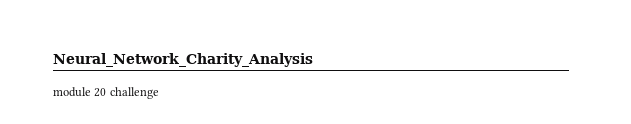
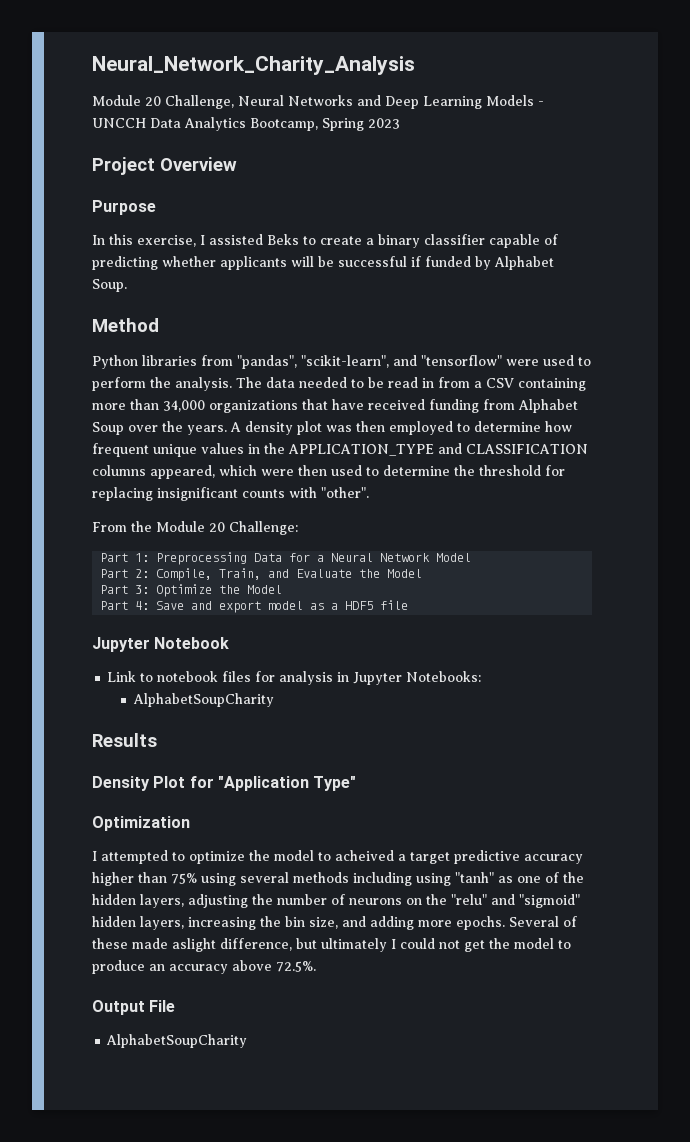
- module 20 challenge
+ Module 20 Challenge, Neural Networks and Deep Learning Models - UNCCH Data Analytics Bootcamp, Spring 2023
+ Project Overview
+ Purpose
+ In this exercise, I assisted Beks to create a binary classifier capable of predicting whether applicants will be successful if funded by Alphabet Soup.
+ Method
+ Python libraries from "pandas", "scikit-learn", and "tensorflow" were used to perform the analysis. The data needed to be read in from a CSV containing more than 34,000 organizations that have received funding from Alphabet Soup over the years. A density plot was then employed to determine how frequent unique values in the APPLICATION_TYPE and CLASSIFICATION columns appeared, which were then used to determine the threshold for replacing insignificant counts with "other".
+ From the Module 20 Challenge:
+ Part 1: Preprocessing Data for a Neural Network Model
+ Part 2: Compile, Train, and Evaluate the Model
+ Part 3: Optimize the Model
+ Part 4: Save and export model as a HDF5 file
+ Jupyter Notebook
+ Link to notebook files for analysis in Jupyter Notebooks:
+ AlphabetSoupCharity
+ Results
+ Density Plot for "Application Type"
+ Optimization
+ I attempted to optimize the model to acheived a target predictive accuracy higher than 75% using several methods including using "tanh" as one of the hidden layers, adjusting the number of neurons on the "relu" and "sigmoid" hidden layers, increasing the bin size, and adding more epochs. Several of these made aslight difference, but ultimately I could not get the model to produce an accuracy above 72.5%.
+ Output File
+ AlphabetSoupCharity

